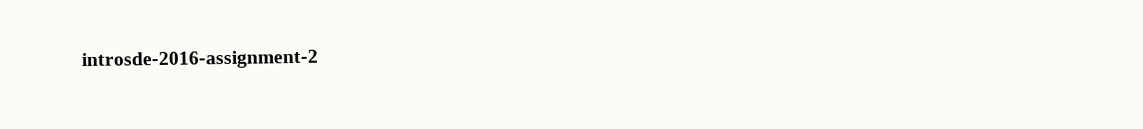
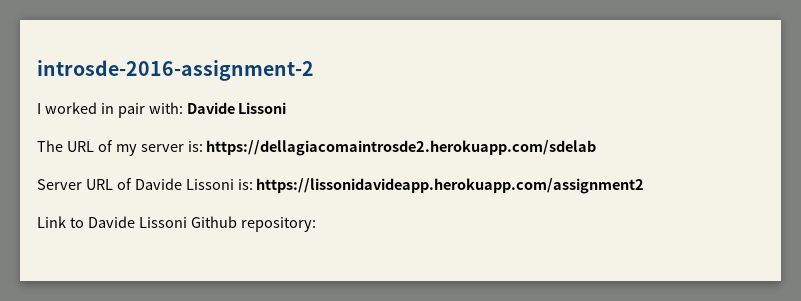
+ I worked in pair with: Davide Lissoni
+ The URL of my server is: https://dellagiacomaintrosde2.herokuapp.com/sdelab
+ Server URL of Davide Lissoni is: https://lissonidavideapp.herokuapp.com/assignment2
+ Link to Davide Lissoni Github repository:

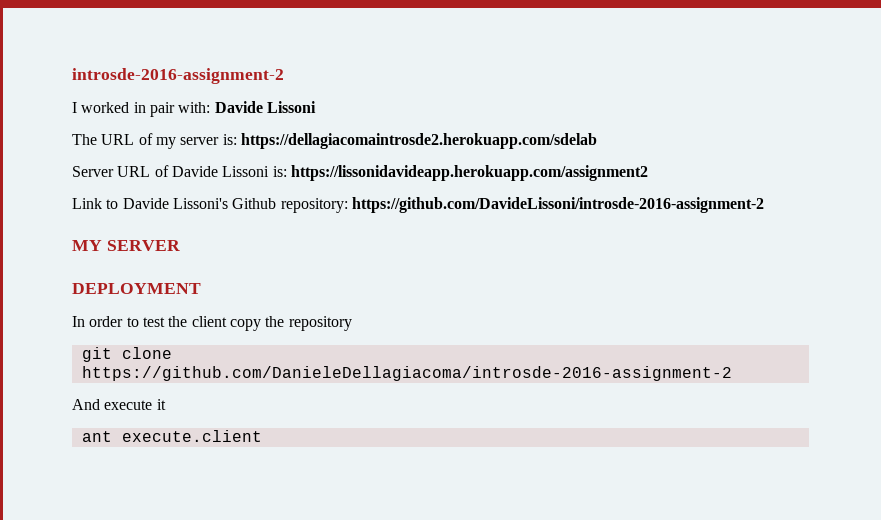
- Link to Davide Lissoni Github repository:
+ Link to Davide Lissoni's Github repository: https://github.com/DavideLissoni/introsde-2016-assignment-2
+ MY SERVER
+ DEPLOYMENT
+ In order to test the client copy the repository
+ git clone https://github.com/DanieleDellagiacoma/introsde-2016-assignment-2
+ And execute it
+ ant execute.client

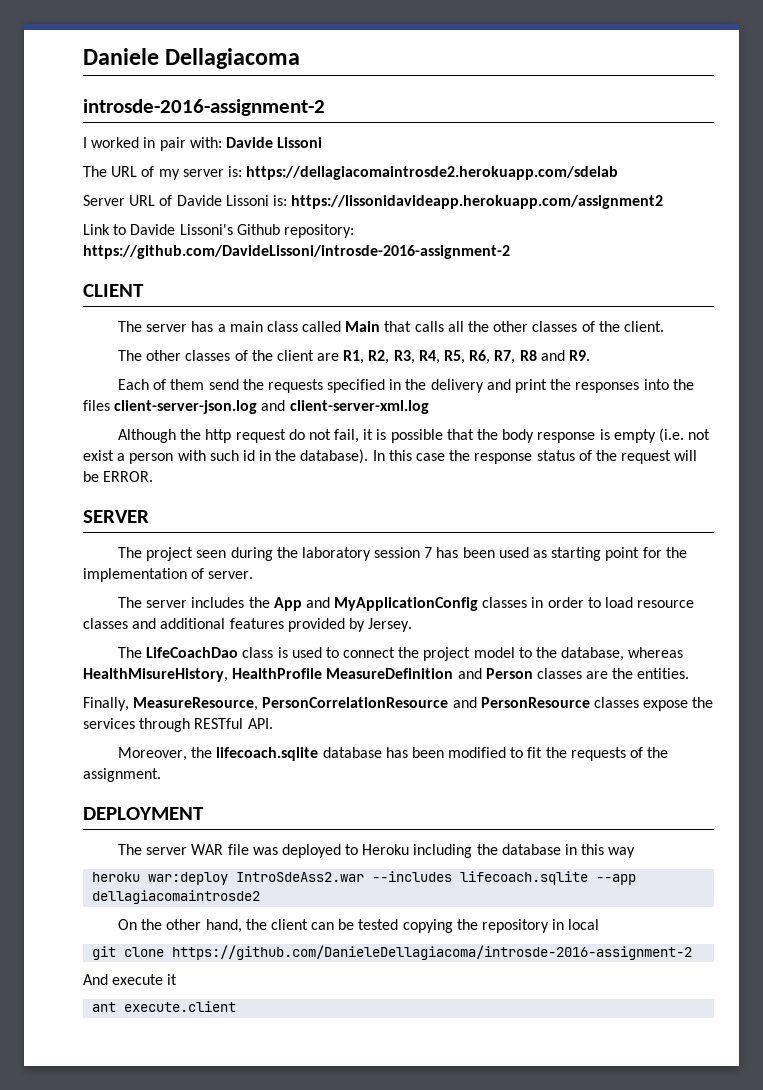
+ Daniele Dellagiacoma
- MY SERVER
+ CLIENT
+ The server has a main class called Main that calls all the other classes of the client.
+ The other classes of the client are R1, R2, R3, R4, R5, R6, R7, R8 and R9.
+ Each of them send the requests specified in the delivery and print the responses into the files client-server-json.log and client-server-xml.log
+ Although the http request do not fail, it is possible that the body response is empty (i.e. not exist a person with such id in the database). In this case the response status of the request will be ERROR.
+ SERVER
+ The project seen during the laboratory session 7 has been used as starting point for the implementation of server.
+ The server includes the App and MyApplicationConfig classes in order to load resource classes and additional features provided by Jersey.
+ The LifeCoachDao class is used to connect the project model to the database, whereas HealthMisureHistory, HealthProfile MeasureDefinition and Person classes are the entities.
+ Finally, MeasureResource, PersonCorrelationResource and PersonResource classes expose the services through RESTful API.
+ Moreover, the lifecoach.sqlite database has been modified to fit the requests of the assignment.
  DEPLOYMENT
- In order to test the client copy the repository
+ The server WAR file was deployed to Heroku including the database in this way
+ heroku war:deploy IntroSdeAss2.war --includes lifecoach.sqlite --app dellagiacomaintrosde2
+ On the other hand, the client can be tested copying the repository in local

